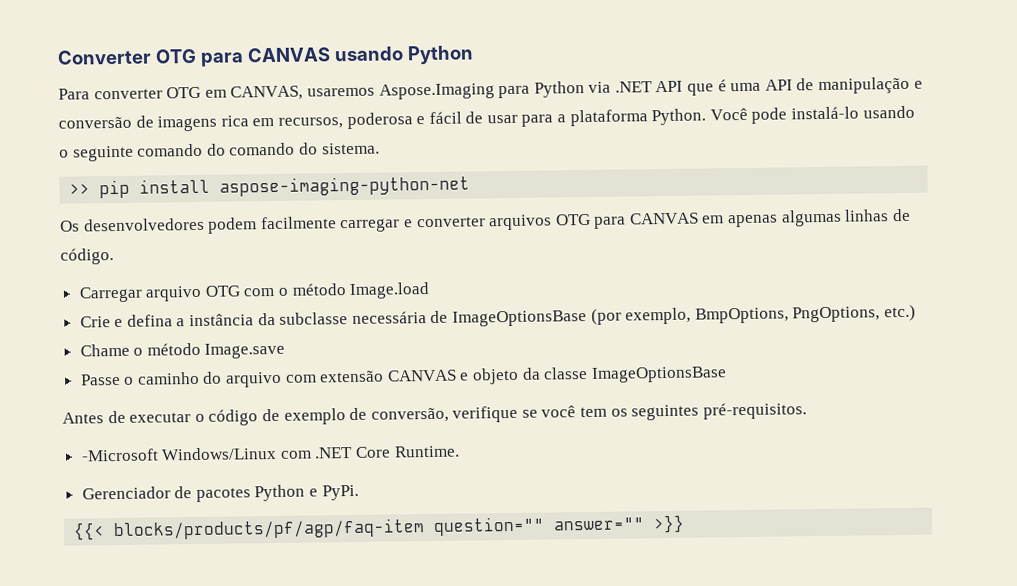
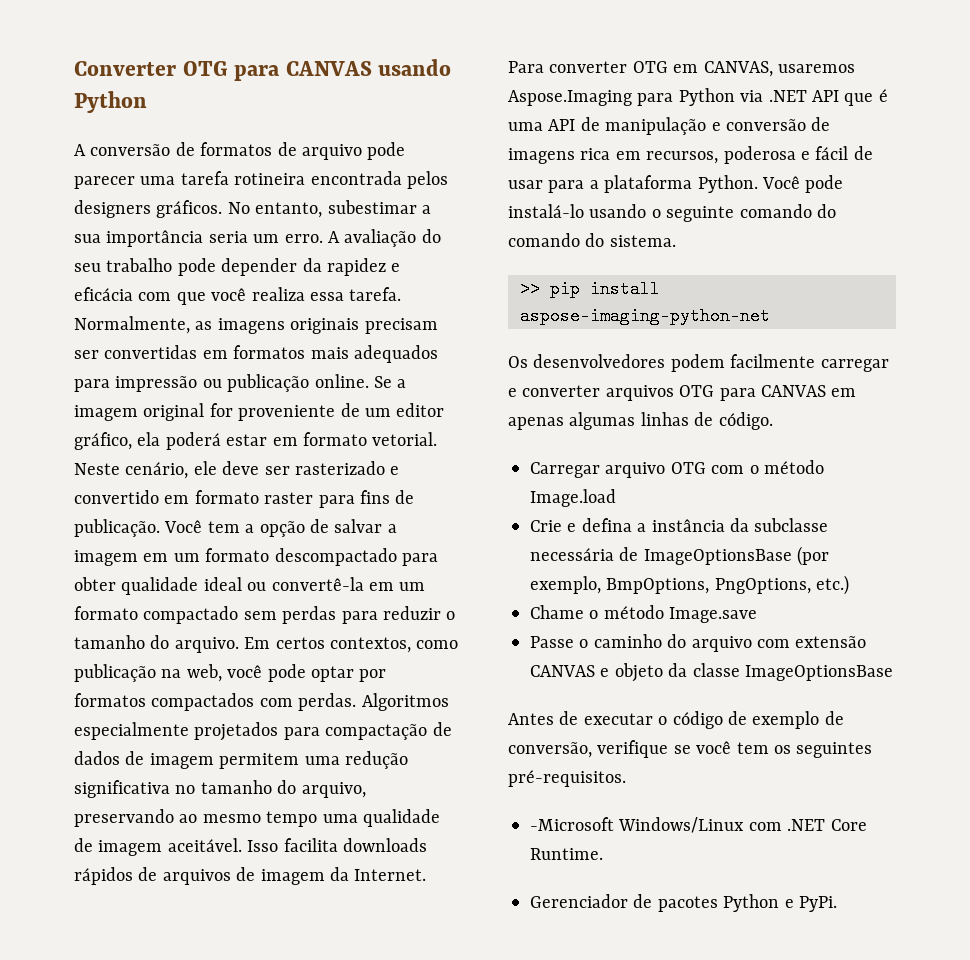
+ A conversão de formatos de arquivo pode parecer uma tarefa rotineira encontrada pelos designers gráficos. No entanto, subestimar a sua importância seria um erro. A avaliação do seu trabalho pode depender da rapidez e eficácia com que você realiza essa tarefa. Normalmente, as imagens originais precisam ser convertidas em formatos mais adequados para impressão ou publicação online. Se a imagem original for proveniente de um editor gráfico, ela poderá estar em formato vetorial. Neste cenário, ele deve ser rasterizado e convertido em formato raster para fins de publicação. Você tem a opção de salvar a imagem em um formato descompactado para obter qualidade ideal ou convertê-la em um formato compactado sem perdas para reduzir o tamanho do arquivo. Em certos contextos, como publicação na web, você pode optar por formatos compactados com perdas. Algoritmos especialmente projetados para compactação de dados de imagem permitem uma redução significativa no tamanho do arquivo, preservando ao mesmo tempo uma qualidade de imagem aceitável. Isso facilita downloads rápidos de arquivos de imagem da Internet.
- {{< blocks/products/pf/agp/faq-item question="" answer="" >}}

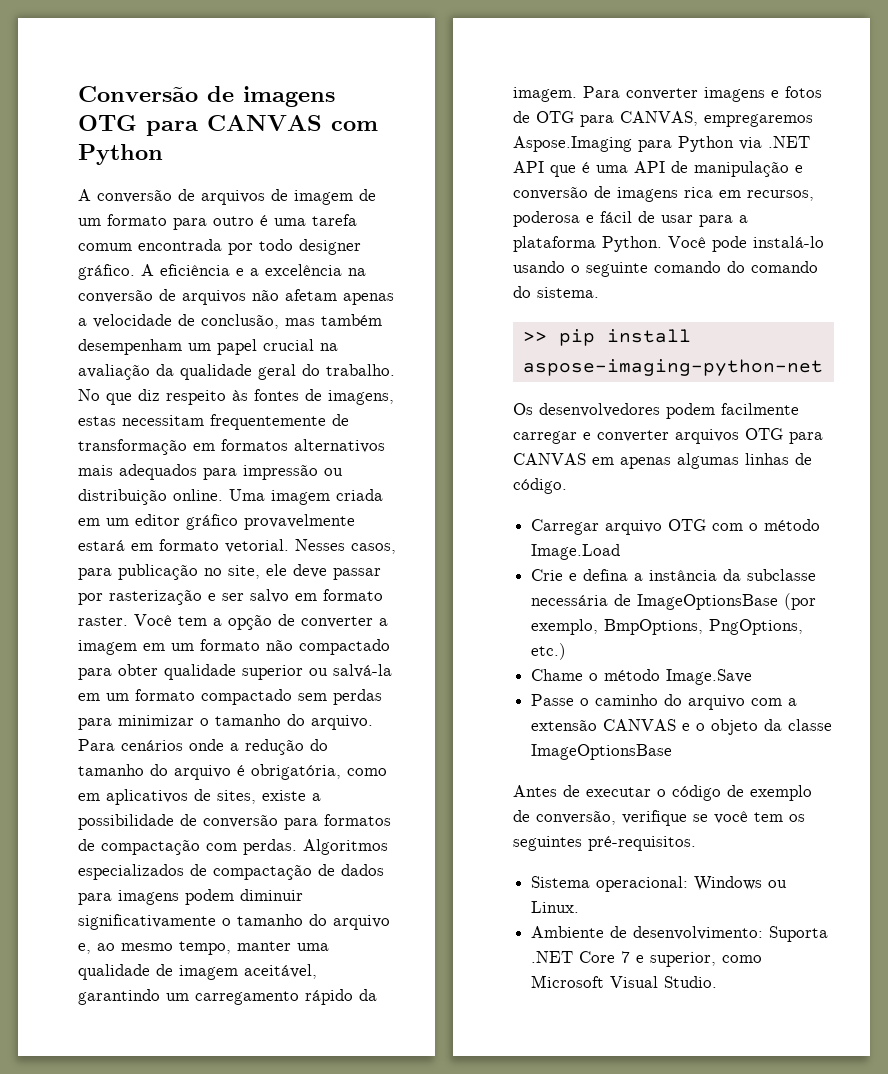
- Converter OTG para CANVAS usando Python
+ Conversão de imagens OTG para CANVAS com Python
- A conversão de formatos de arquivo pode parecer uma tarefa rotineira encontrada pelos designers gráficos. No entanto, subestimar a sua importância seria um erro. A avaliação do seu trabalho pode depender da rapidez e eficácia com que você realiza essa tarefa. Normalmente, as imagens originais precisam ser convertidas em formatos mais adequados para impressão ou publicação online. Se a imagem original for proveniente de um editor gráfico, ela poderá estar em formato vetorial. Neste cenário, ele deve ser rasterizado e convertido em formato raster para fins de publicação.
+ A conversão de arquivos de imagem de um formato para outro é uma tarefa comum encontrada por todo designer gráfico. A eficiência e a excelência na conversão de arquivos não afetam apenas a velocidade de conclusão, mas também desempenham um papel crucial na avaliação da qualidade geral do trabalho. No que diz respeito às fontes de imagens, estas necessitam frequentemente de transformação em formatos alternativos mais adequados para impressão ou distribuição online. Uma imagem criada em um editor gráfico provavelmente estará em formato vetorial. Nesses casos, para publicação no site, ele deve passar por rasterização e ser salvo em formato raster.
- Você tem a opção de salvar a imagem em um formato descompactado para obter qualidade ideal ou convertê-la em um formato compactado sem perdas para reduzir o tamanho do arquivo.
+ Você tem a opção de converter a imagem em um formato não compactado para obter qualidade superior ou salvá-la em um formato compactado sem perdas para minimizar o tamanho do arquivo.
- Em certos contextos, como publicação na web, você pode optar por formatos compactados com perdas. Algoritmos especialmente projetados para compactação de dados de imagem permitem uma redução significativa no tamanho do arquivo, preservando ao mesmo tempo uma qualidade de imagem aceitável. Isso facilita downloads rápidos de arquivos de imagem da Internet. Para converter OTG em CANVAS, usaremos Aspose.Imaging para Python via .NET API que é uma API de manipulação e conversão de imagens rica em recursos, poderosa e fácil de usar para a plataforma Python.
+ Para cenários onde a redução do tamanho do arquivo é obrigatória, como em aplicativos de sites, existe a possibilidade de conversão para formatos de compactação com perdas. Algoritmos especializados de compactação de dados para imagens podem diminuir significativamente o tamanho do arquivo e, ao mesmo tempo, manter uma qualidade de imagem aceitável, garantindo um carregamento rápido da imagem. Para converter imagens e fotos de OTG para CANVAS, empregaremos Aspose.Imaging para Python via .NET API que é uma API de manipulação e conversão de imagens rica em recursos, poderosa e fácil de usar para a plataforma Python.
- Carregar arquivo OTG com o método Image.load
+ Carregar arquivo OTG com o método Image.Load
- Chame o método Image.save
+ Chame o método Image.Save
- Passe o caminho do arquivo com extensão CANVAS e objeto da classe ImageOptionsBase
+ Passe o caminho do arquivo com a extensão CANVAS e o objeto da classe ImageOptionsBase
- -Microsoft Windows/Linux com .NET Core Runtime.
- Gerenciador de pacotes Python e PyPi.
+ Sistema operacional: Windows ou Linux.
+ Ambiente de desenvolvimento: Suporta .NET Core 7 e superior, como Microsoft Visual Studio.

